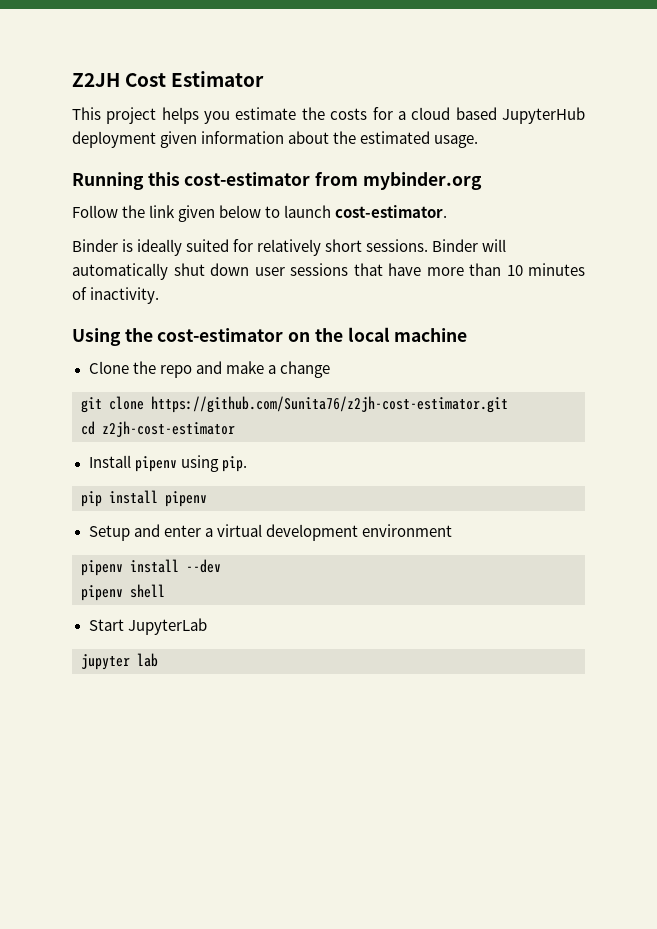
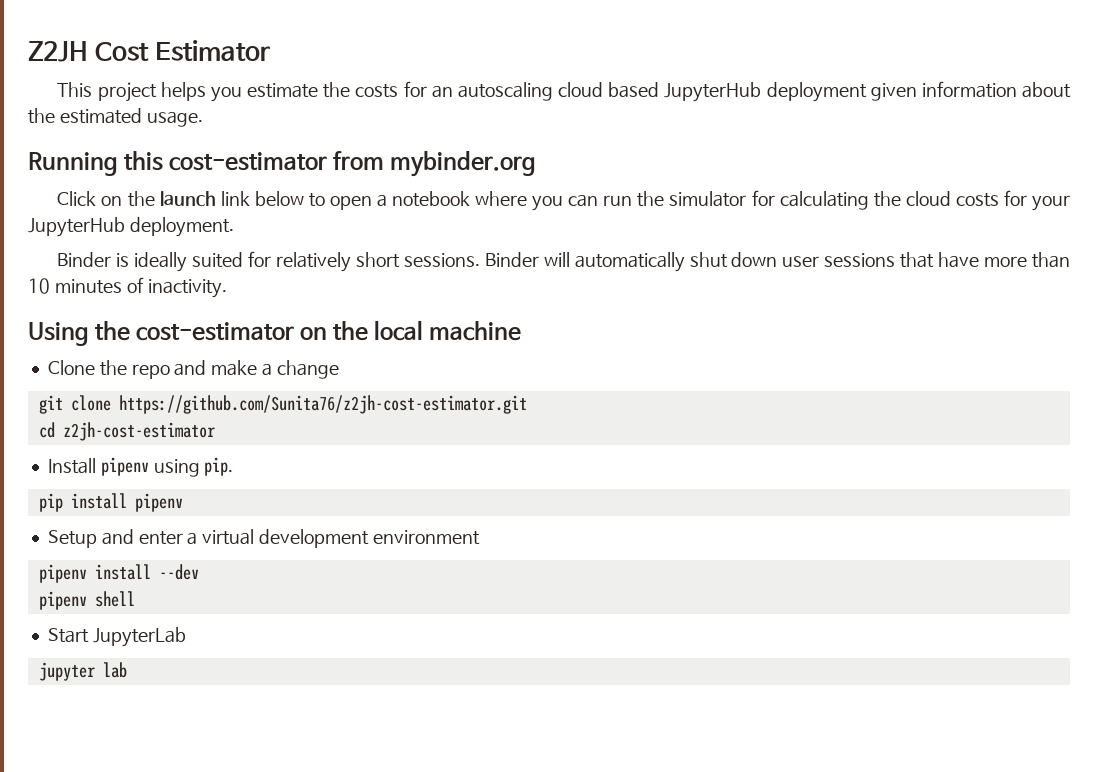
- This project helps you estimate the costs for a cloud based JupyterHub deployment given information about the estimated usage.
+ This project helps you estimate the costs for an autoscaling cloud based JupyterHub deployment given information about the estimated usage.
- Follow the link given below to launch cost-estimator.
+ Click on the launch link below to open a notebook where you can run the simulator for calculating the cloud costs for your JupyterHub deployment.

